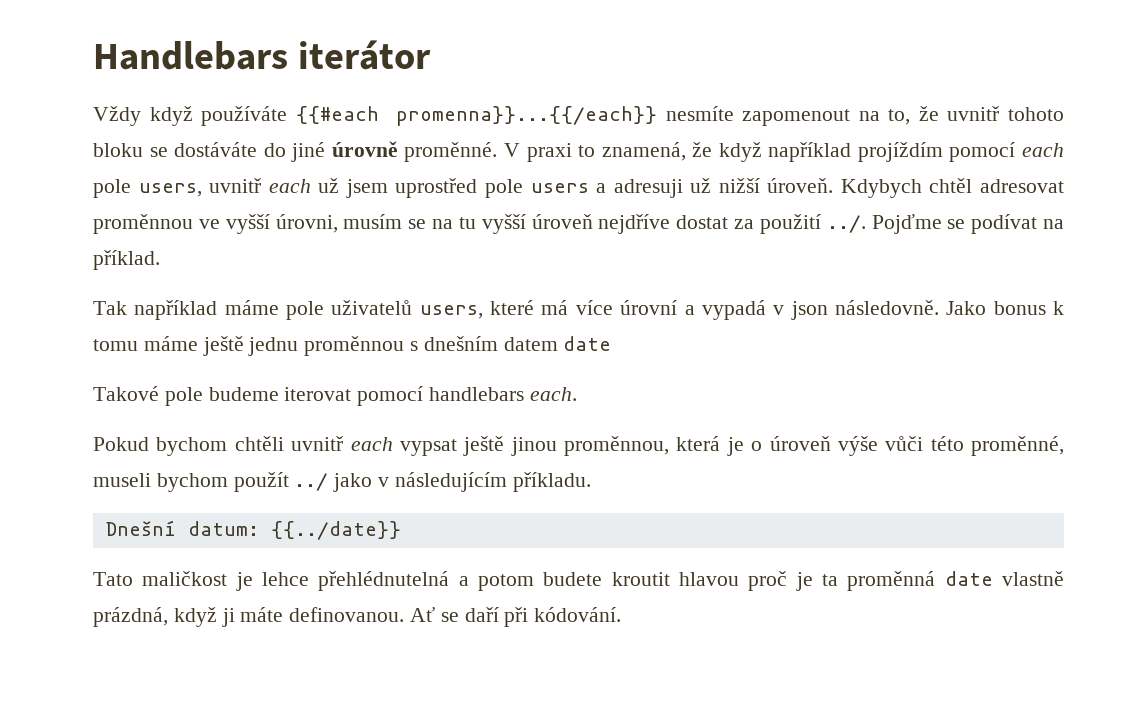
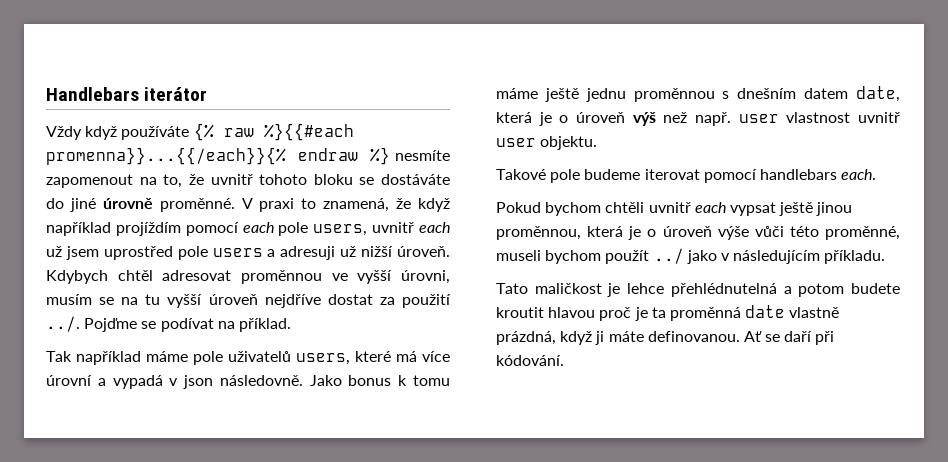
- Vždy když používáte {{#each promenna}}...{{/each}} nesmíte zapomenout na to, že uvnitř tohoto bloku se dostáváte do jiné úrovně proměnné.
+ Vždy když používáte {% raw %}{{#each promenna}}...{{/each}}{% endraw %} nesmíte zapomenout na to, že uvnitř tohoto bloku se dostáváte do jiné úrovně proměnné.
- Jako bonus k tomu máme ještě jednu proměnnou s dnešním datem date
+ Jako bonus k tomu máme ještě jednu proměnnou s dnešním datem date, která je o úroveň výš než např. user vlastnost uvnitř user objektu.
- Dnešní datum: {{../date}}

